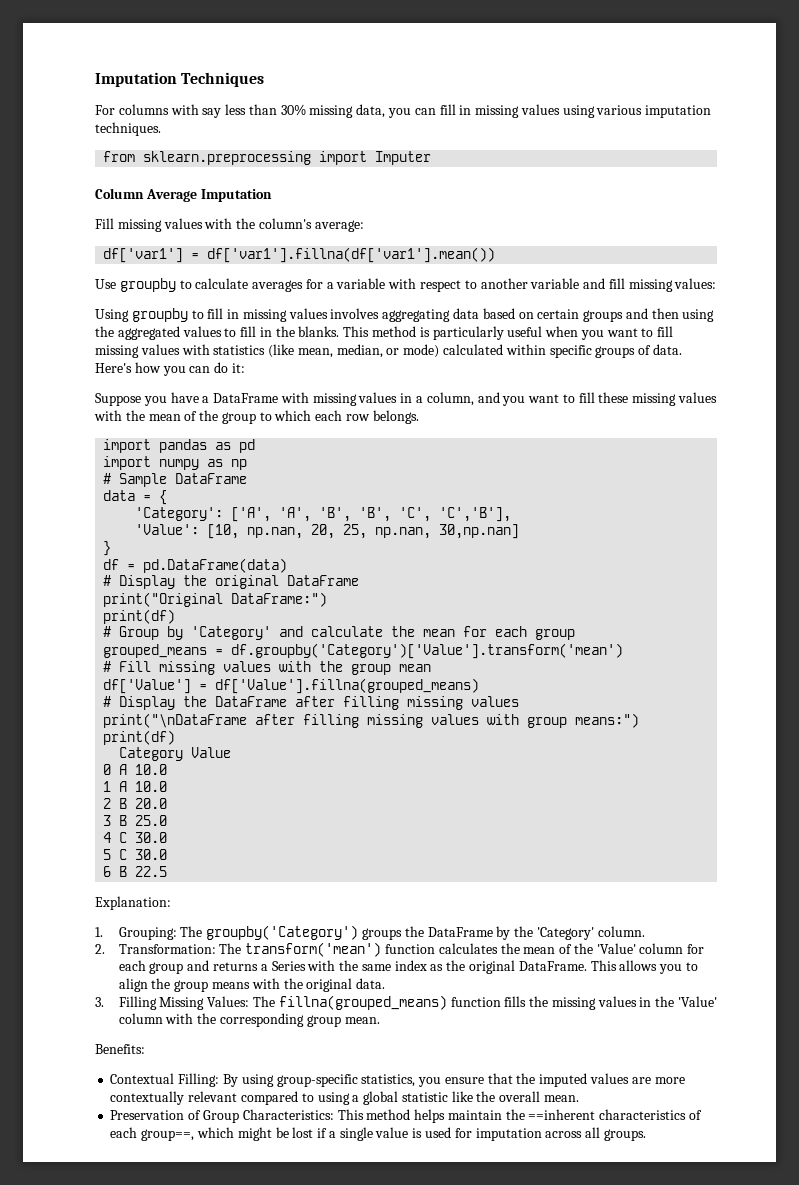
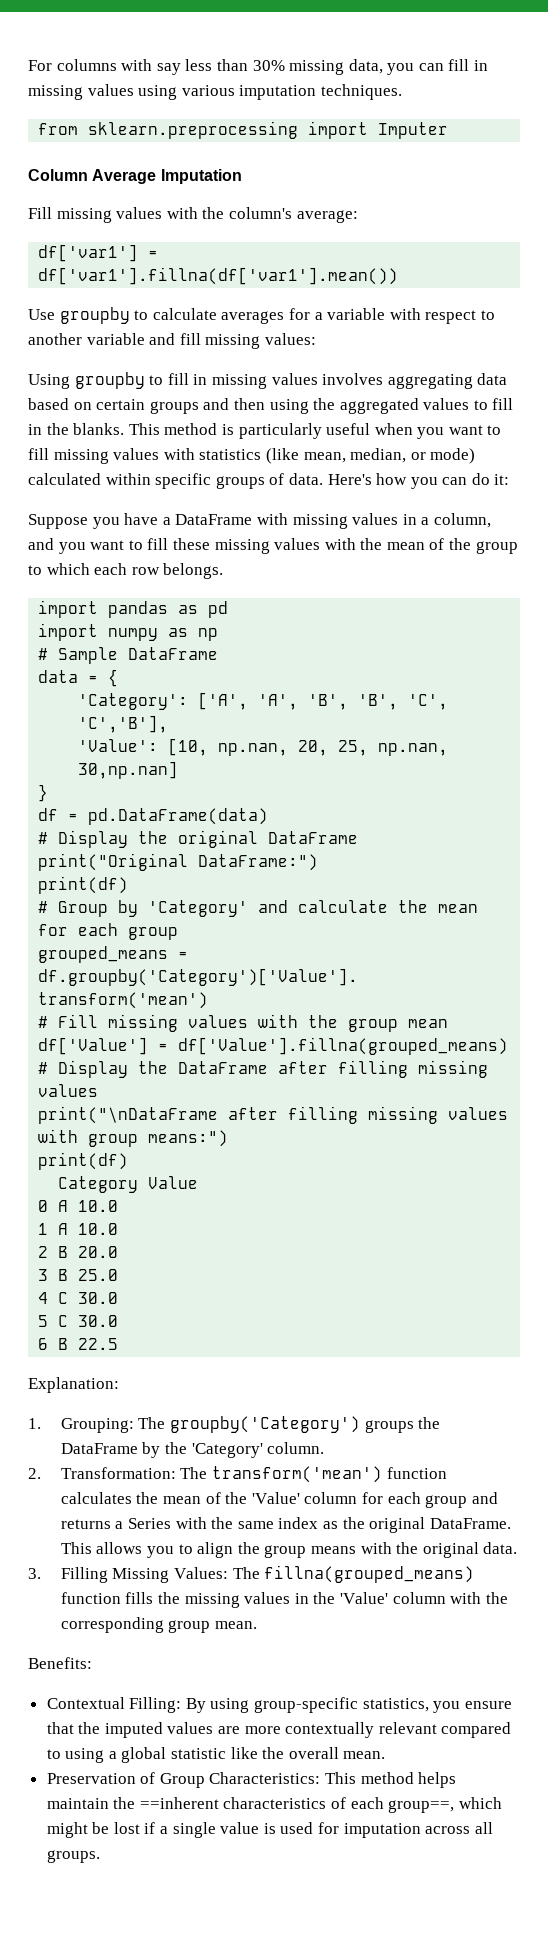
- Imputation Techniques

